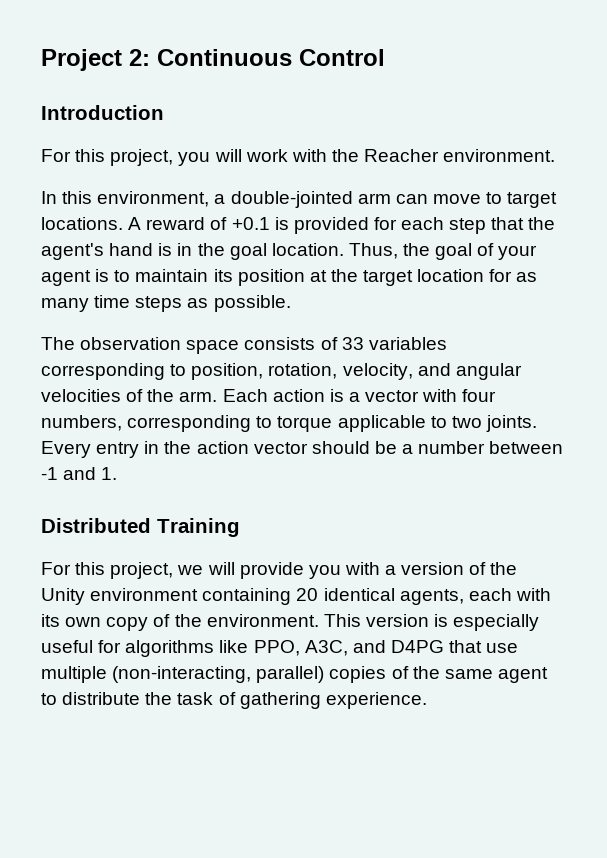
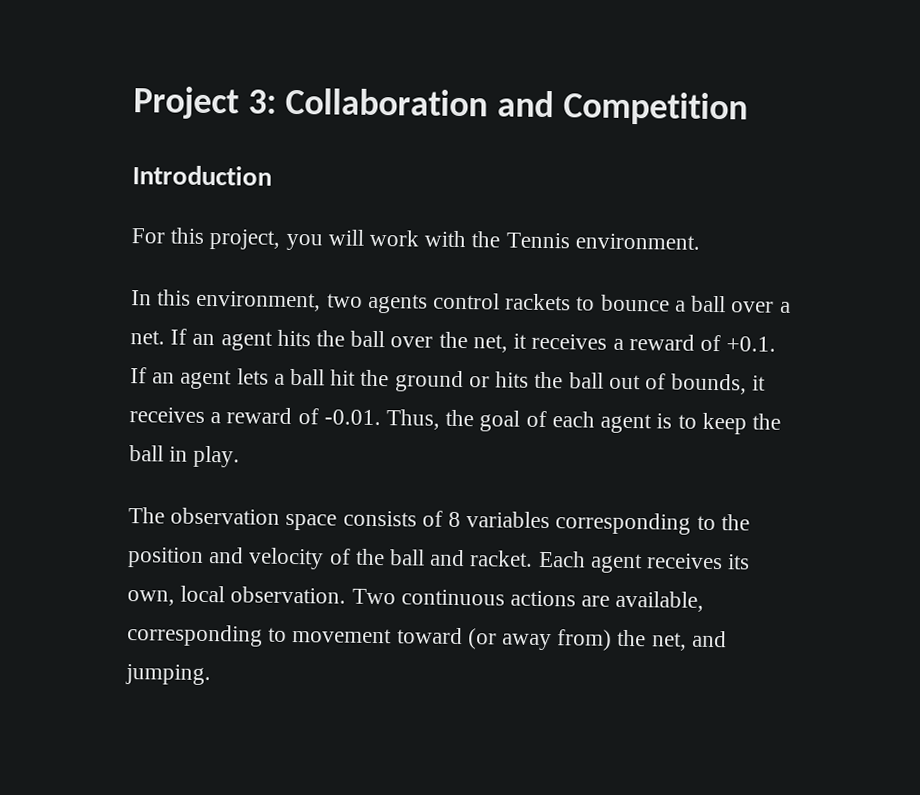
- Project 2: Continuous Control
+ Project 3: Collaboration and Competition
- For this project, you will work with the Reacher environment.
+ For this project, you will work with the Tennis environment.
- In this environment, a double-jointed arm can move to target locations. A reward of +0.1 is provided for each step that the agent's hand is in the goal location. Thus, the goal of your agent is to maintain its position at the target location for as many time steps as possible.
+ In this environment, two agents control rackets to bounce a ball over a net. If an agent hits the ball over the net, it receives a reward of +0.1. If an agent lets a ball hit the ground or hits the ball out of bounds, it receives a reward of -0.01. Thus, the goal of each agent is to keep the ball in play.
- The observation space consists of 33 variables corresponding to position, rotation, velocity, and angular velocities of the arm. Each action is a vector with four numbers, corresponding to torque applicable to two joints. Every entry in the action vector should be a number between -1 and 1.
- Distributed Training
- For this project, we will provide you with a version of the Unity environment containing 20 identical agents, each with its own copy of the environment. This version is especially useful for algorithms like PPO, A3C, and D4PG that use multiple (non-interacting, parallel) copies of the same agent to distribute the task of gathering experience.
+ The observation space consists of 8 variables corresponding to the position and velocity of the ball and racket. Each agent receives its own, local observation. Two continuous actions are available, corresponding to movement toward (or away from) the net, and jumping.

